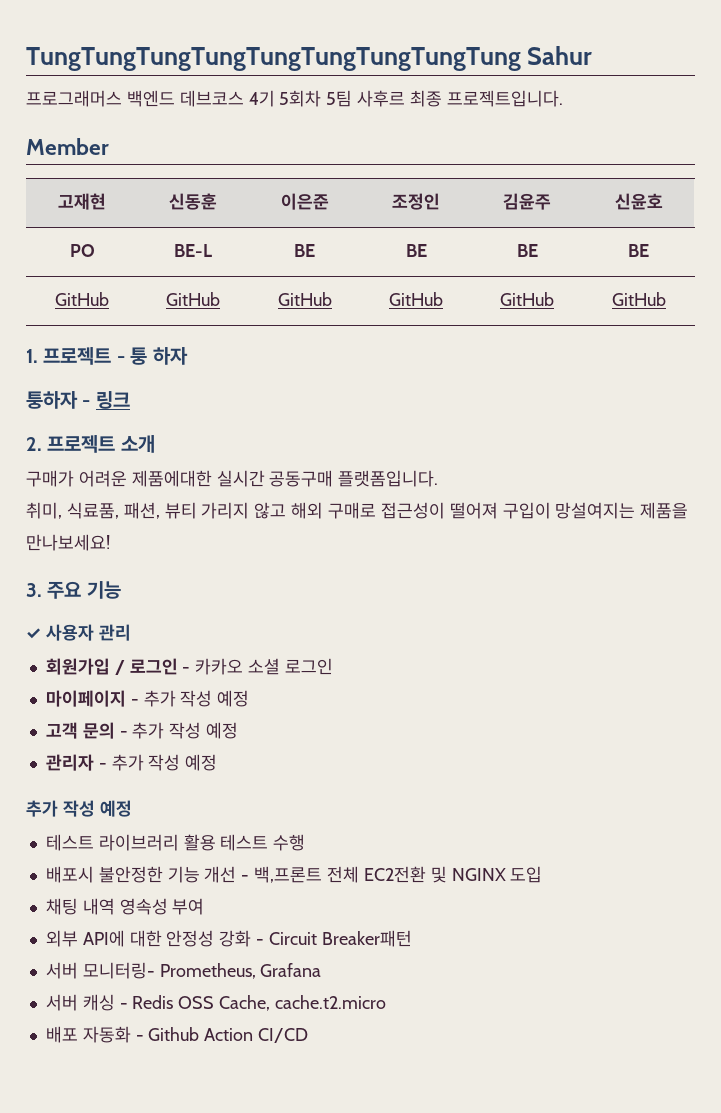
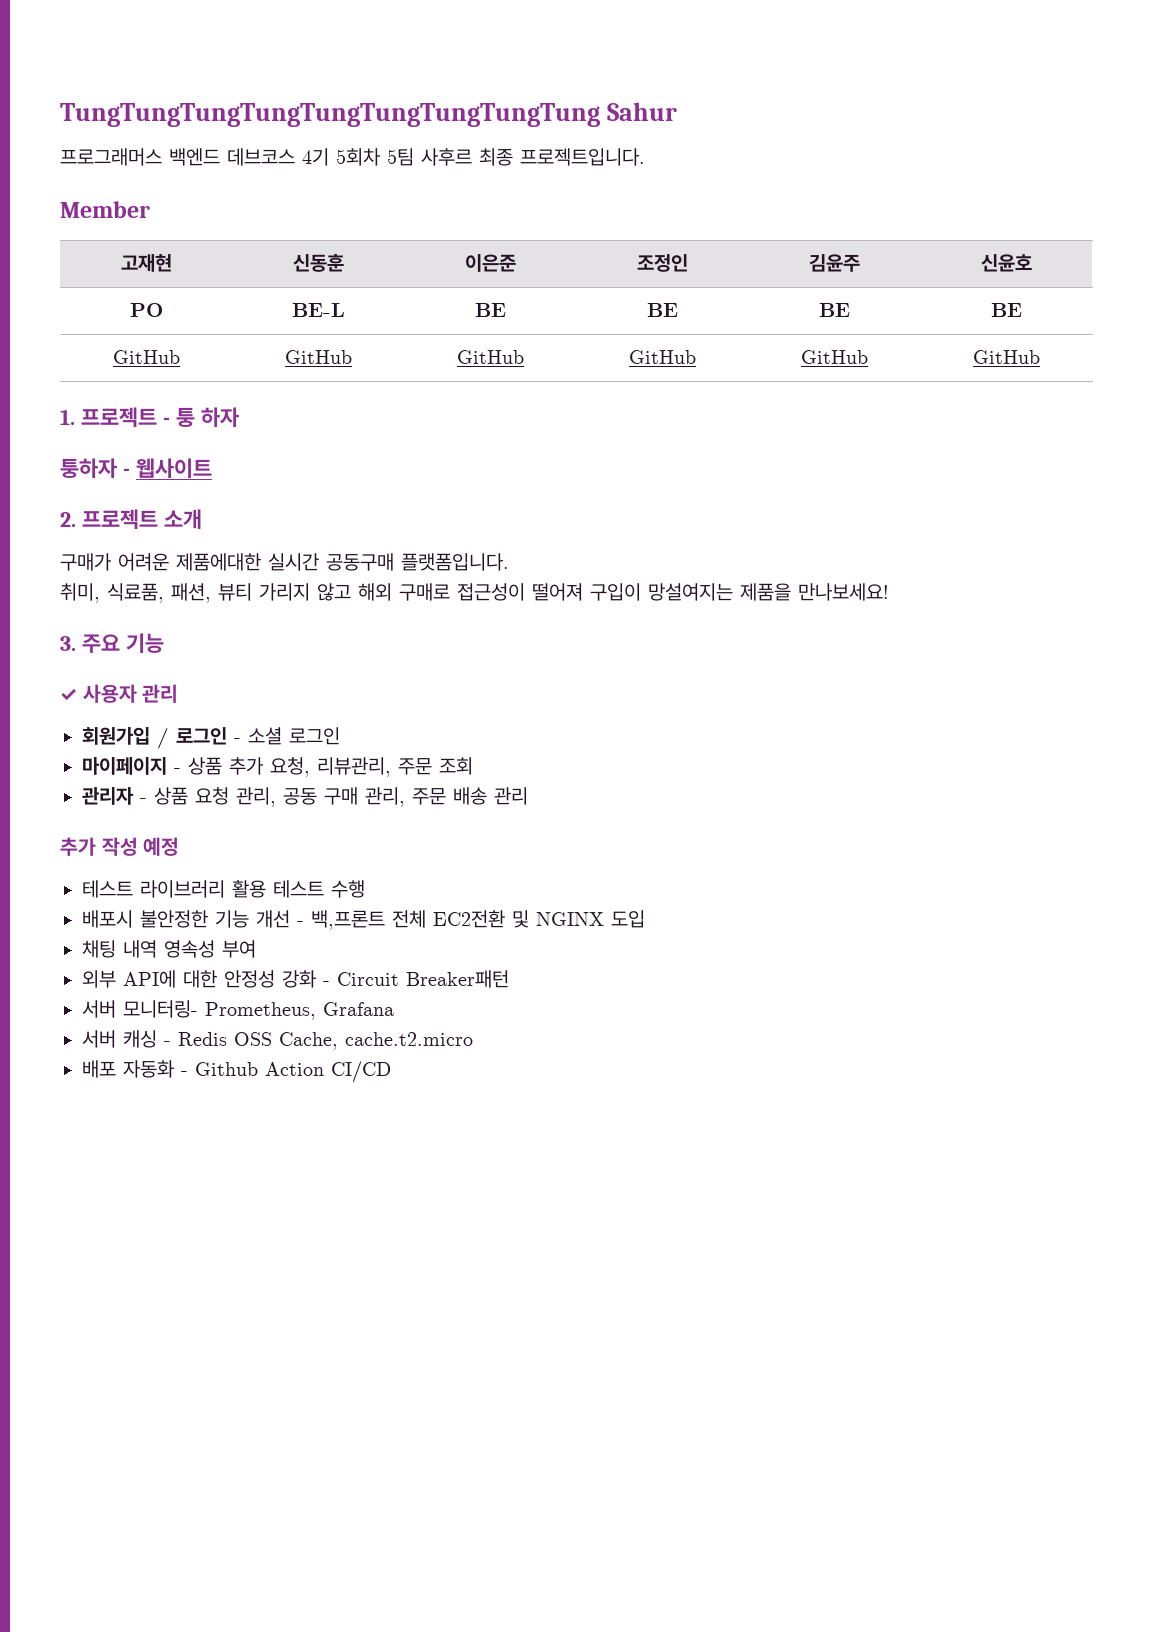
- 퉁하자 - 링크
+ 퉁하자 - 웹사이트
- 회원가입 / 로그인 - 카카오 소셜 로그인
+ 회원가입 / 로그인 - 소셜 로그인
- 마이페이지 - 추가 작성 예정
- 고객 문의 - 추가 작성 예정
- 관리자 - 추가 작성 예정
+ 마이페이지 - 상품 추가 요청, 리뷰관리, 주문 조회
+ 관리자 - 상품 요청 관리, 공동 구매 관리, 주문 배송 관리

